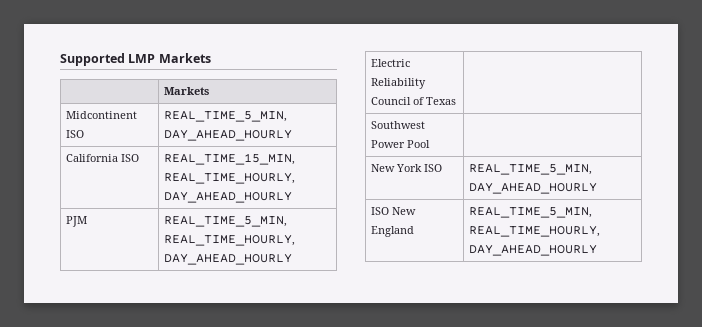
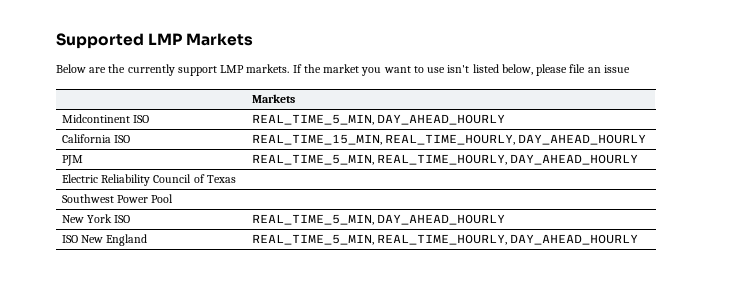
+ Below are the currently support LMP markets. If the market you want to use isn't listed below, please file an issue

